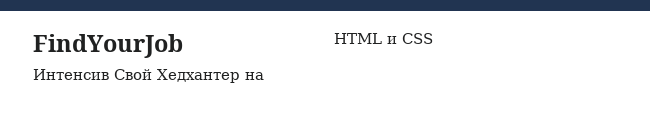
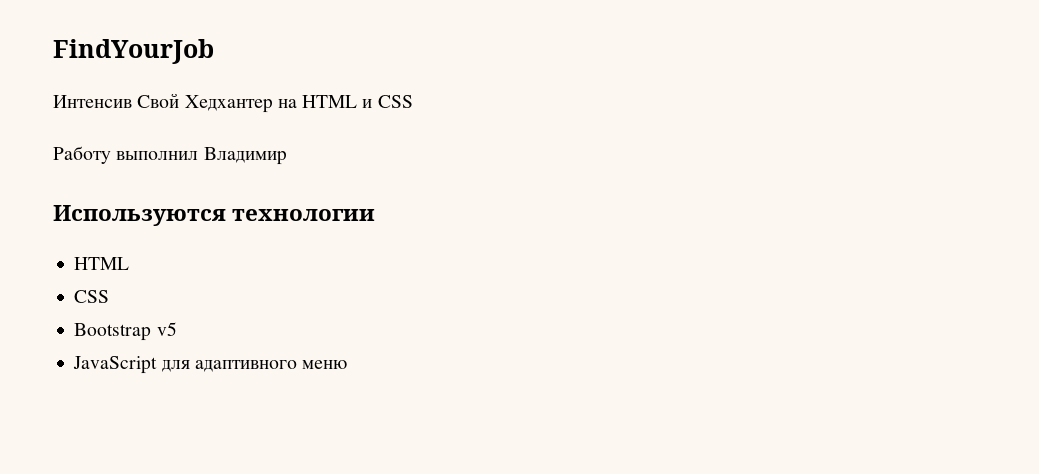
+ Работу выполнил Владимир
+ Используются технологии
+ HTML
+ CSS
+ Bootstrap v5
+ JavaScript для адаптивного меню

